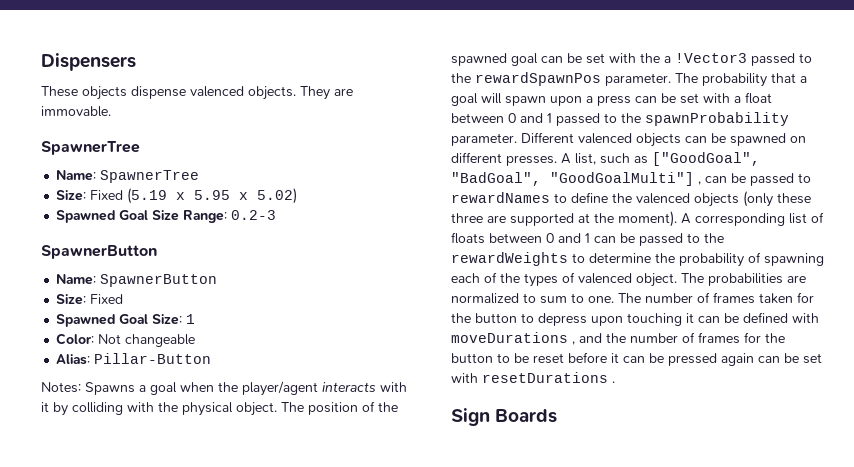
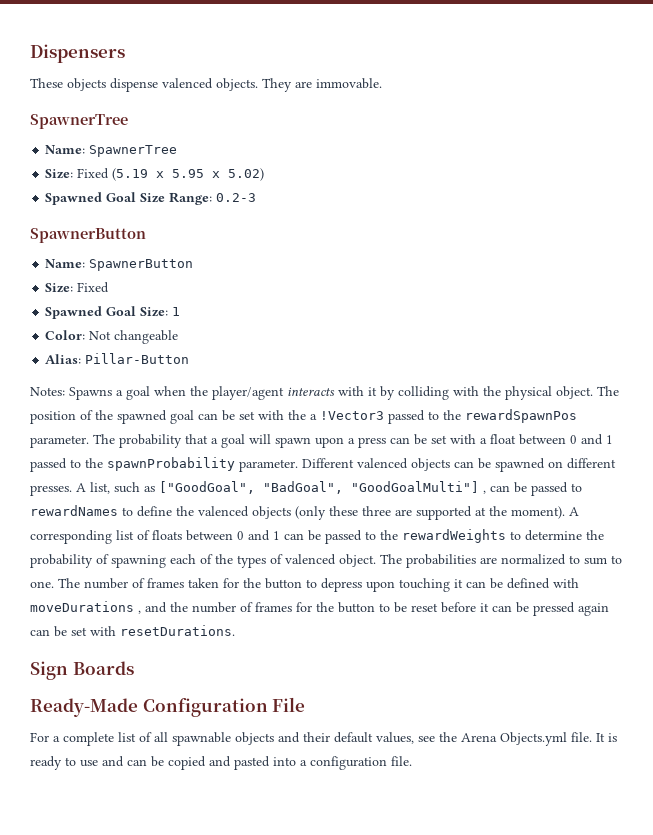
- The number of frames taken for the button to depress upon touching it can be defined with moveDurations , and the number of frames for the button to be reset before it can be pressed again can be set with resetDurations .
+ The number of frames taken for the button to depress upon touching it can be defined with moveDurations , and the number of frames for the button to be reset before it can be pressed again can be set with resetDurations.
+ Ready-Made Configuration File
+ For a complete list of all spawnable objects and their default values, see the Arena Objects.yml file. It is ready to use and can be copied and pasted into a configuration file.

